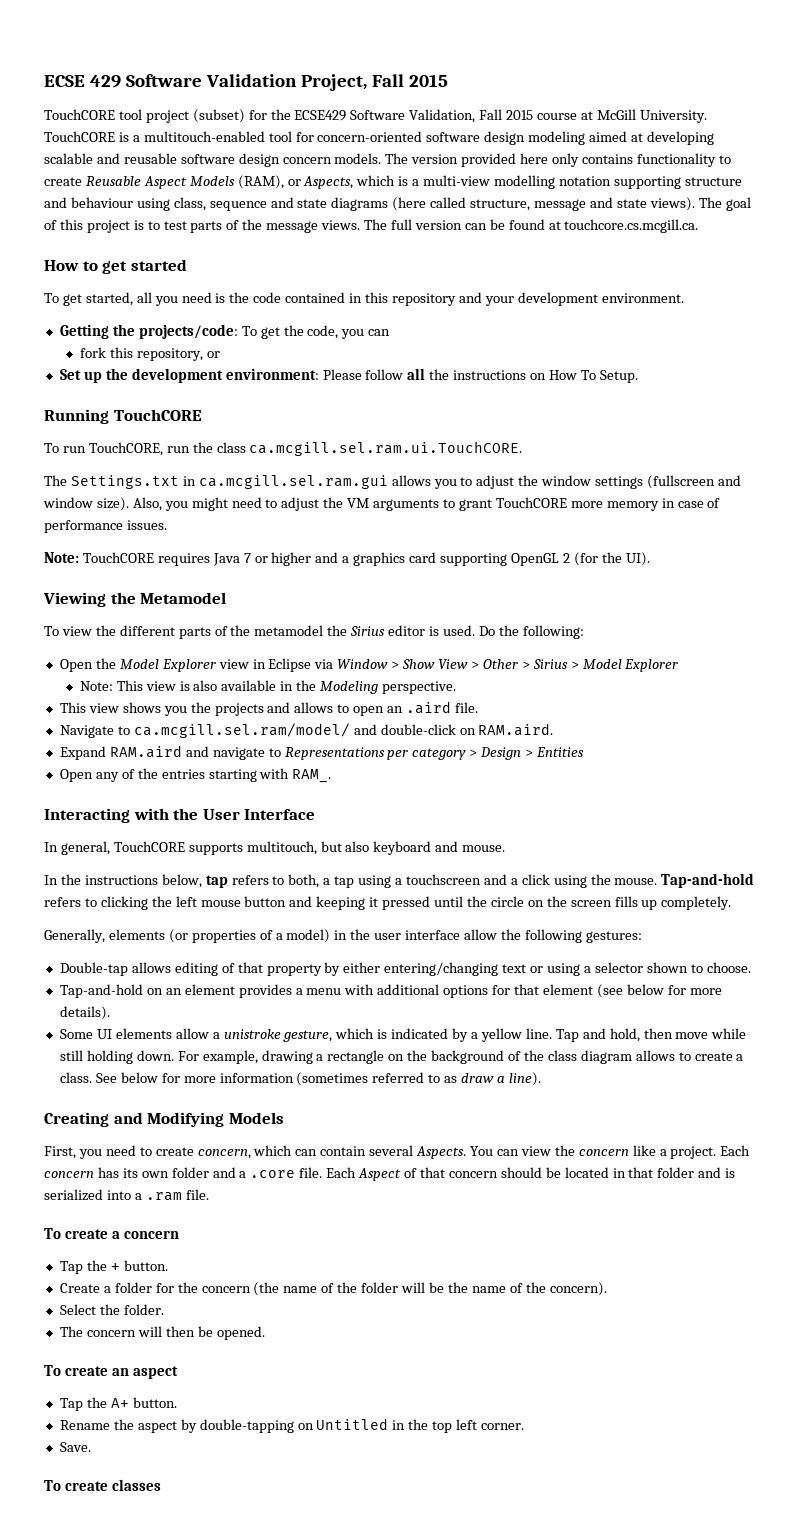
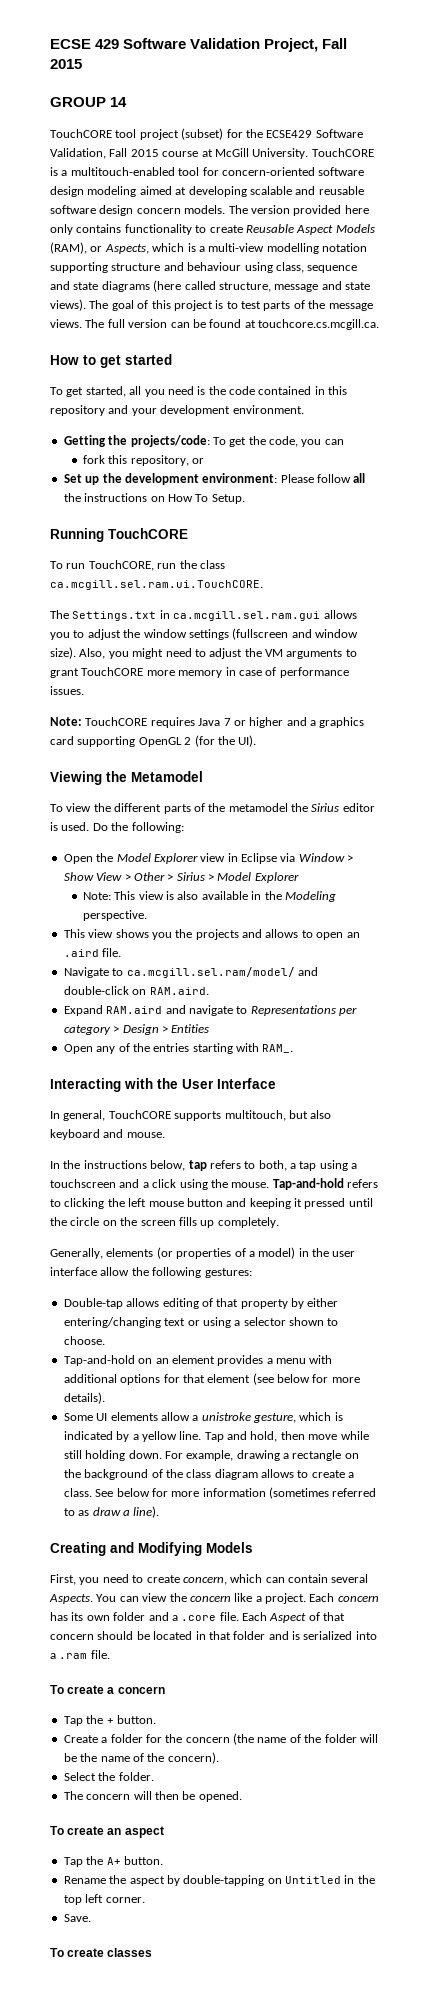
+ GROUP 14

